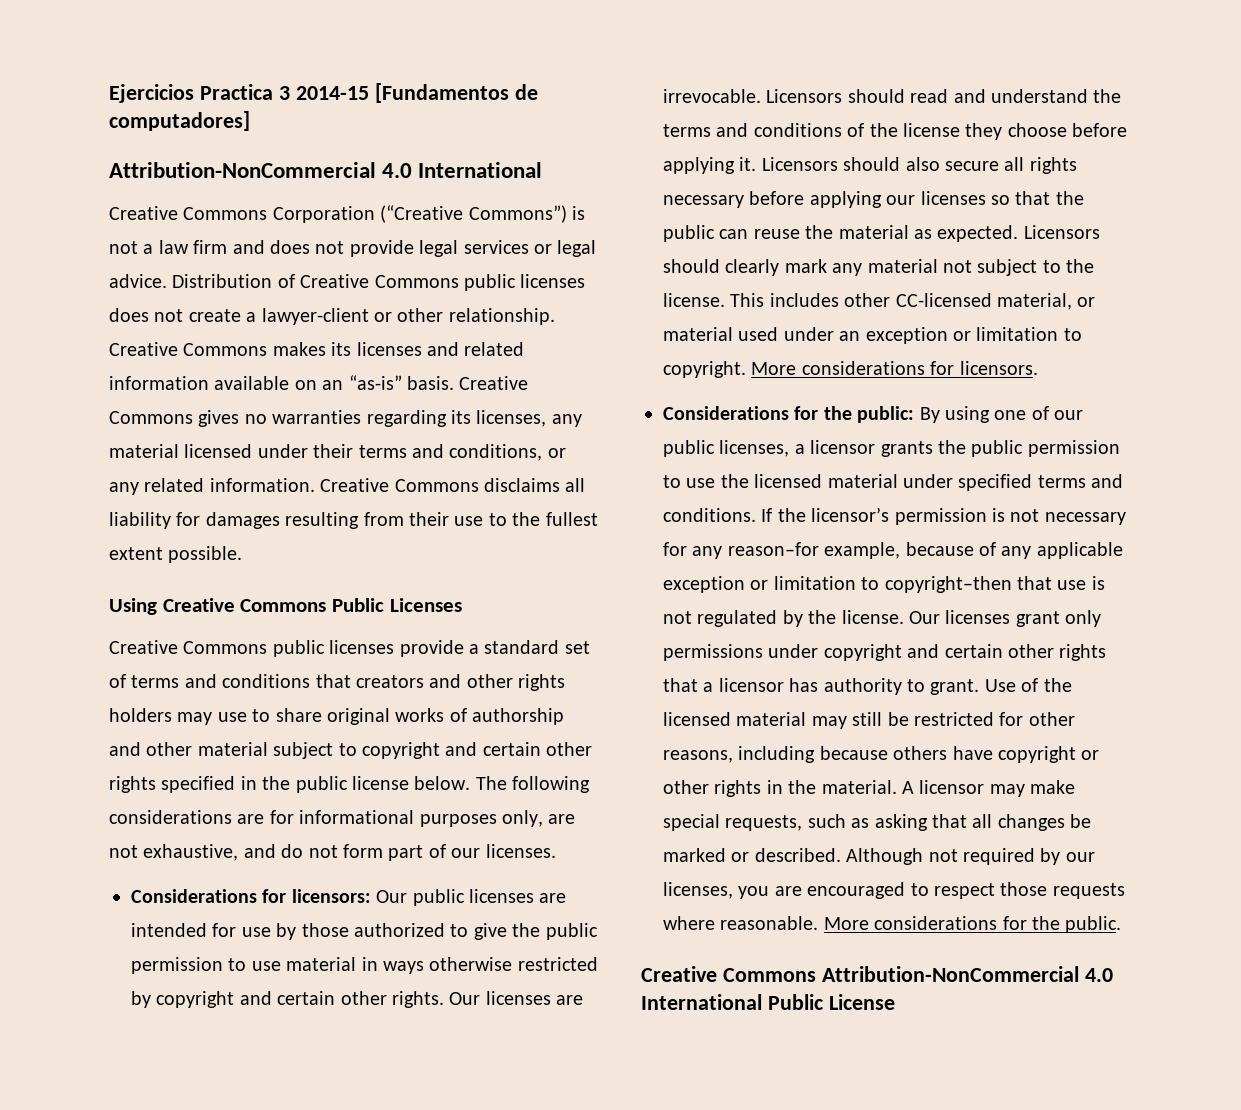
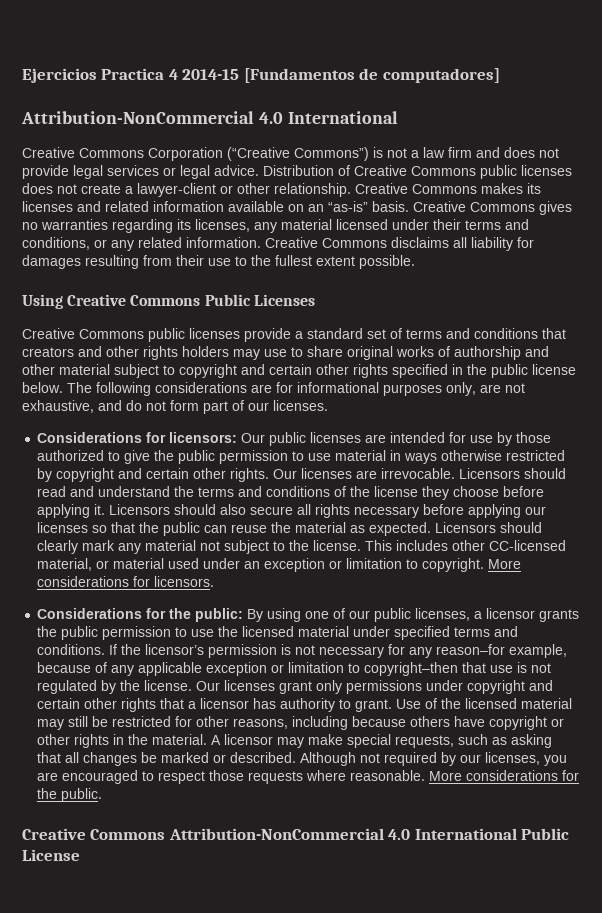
- Ejercicios Practica 3 2014-15 [Fundamentos de computadores]
+ Ejercicios Practica 4 2014-15 [Fundamentos de computadores]

